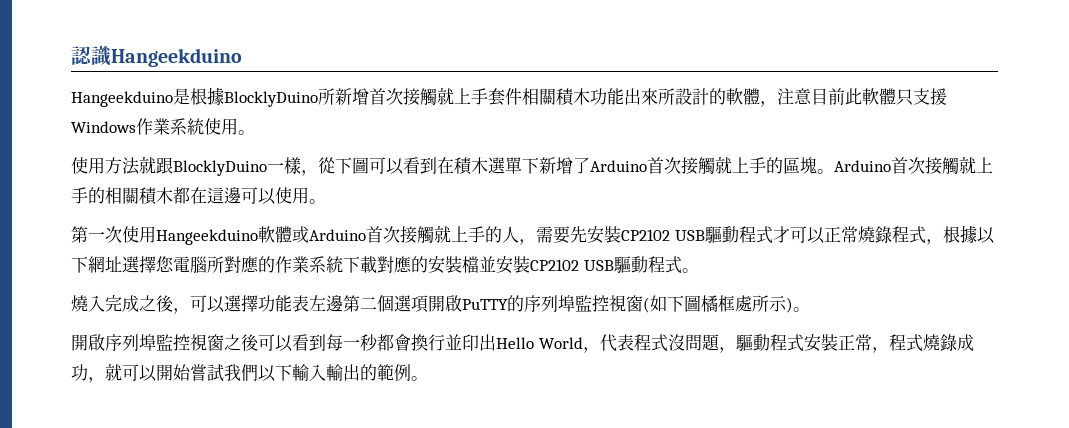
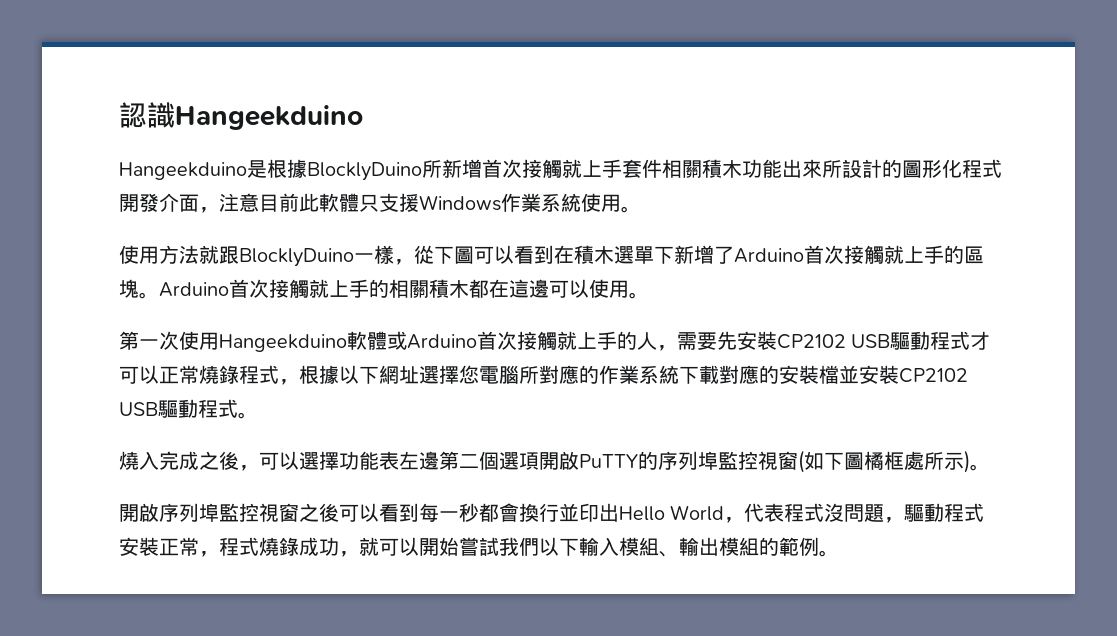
- Hangeekduino是根據BlocklyDuino所新增首次接觸就上手套件相關積木功能出來所設計的軟體，注意目前此軟體只支援Windows作業系統使用。
+ Hangeekduino是根據BlocklyDuino所新增首次接觸就上手套件相關積木功能出來所設計的圖形化程式開發介面，注意目前此軟體只支援Windows作業系統使用。
- 開啟序列埠監控視窗之後可以看到每一秒都會換行並印出Hello World，代表程式沒問題，驅動程式安裝正常，程式燒錄成功，就可以開始嘗試我們以下輸入輸出的範例。
+ 開啟序列埠監控視窗之後可以看到每一秒都會換行並印出Hello World，代表程式沒問題，驅動程式安裝正常，程式燒錄成功，就可以開始嘗試我們以下輸入模組、輸出模組的範例。

